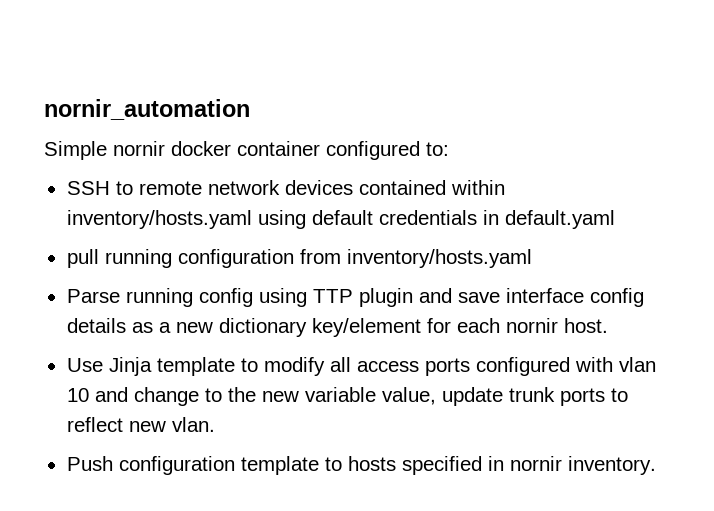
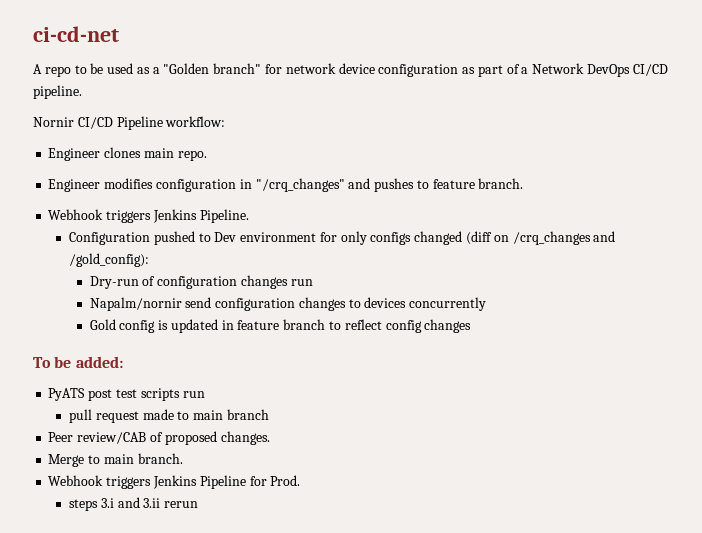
- nornir_automation
- Simple nornir docker container configured to:
- SSH to remote network devices contained within inventory/hosts.yaml using default credentials in default.yaml
- pull running configuration from inventory/hosts.yaml
- Parse running config using TTP plugin and save interface config details as a new dictionary key/element for each nornir host.
- Use Jinja template to modify all access ports configured with vlan 10 and change to the new variable value, update trunk ports to reflect new vlan.
- Push configuration template to hosts specified in nornir inventory.
+ ci-cd-net
+ A repo to be used as a "Golden branch" for network device configuration as part of a Network DevOps CI/CD pipeline.
+ Nornir CI/CD Pipeline workflow:
+ Engineer clones main repo.
+ Engineer modifies configuration in "/crq_changes" and pushes to feature branch.
+ Webhook triggers Jenkins Pipeline.
+ Configuration pushed to Dev environment for only configs changed (diff on /crq_changes and /gold_config):
+ Dry-run of configuration changes run
+ Napalm/nornir send configuration changes to devices concurrently
+ Gold config is updated in feature branch to reflect config changes
+ To be added:
+ PyATS post test scripts run
+ pull request made to main branch
+ Peer review/CAB of proposed changes.
+ Merge to main branch.
+ Webhook triggers Jenkins Pipeline for Prod.
+ steps 3.i and 3.ii rerun

